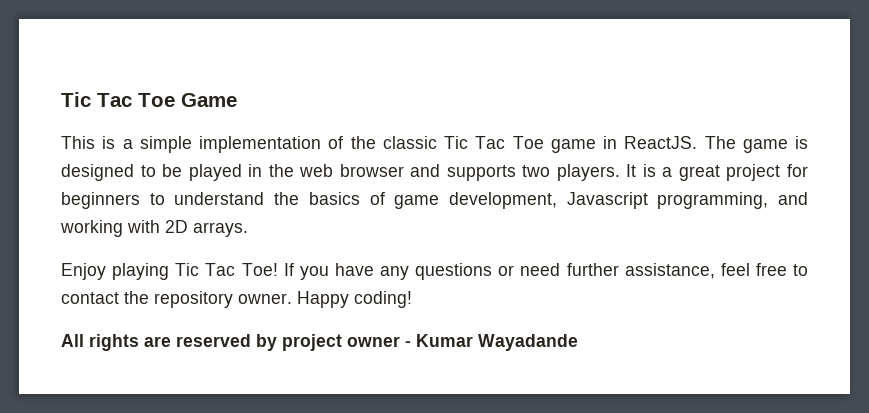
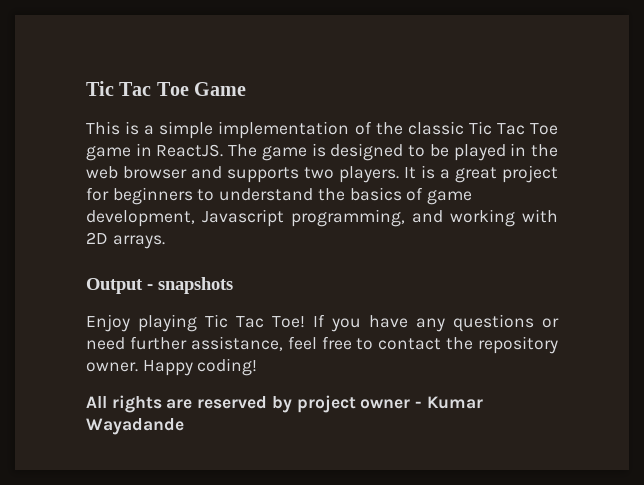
+ Output - snapshots

